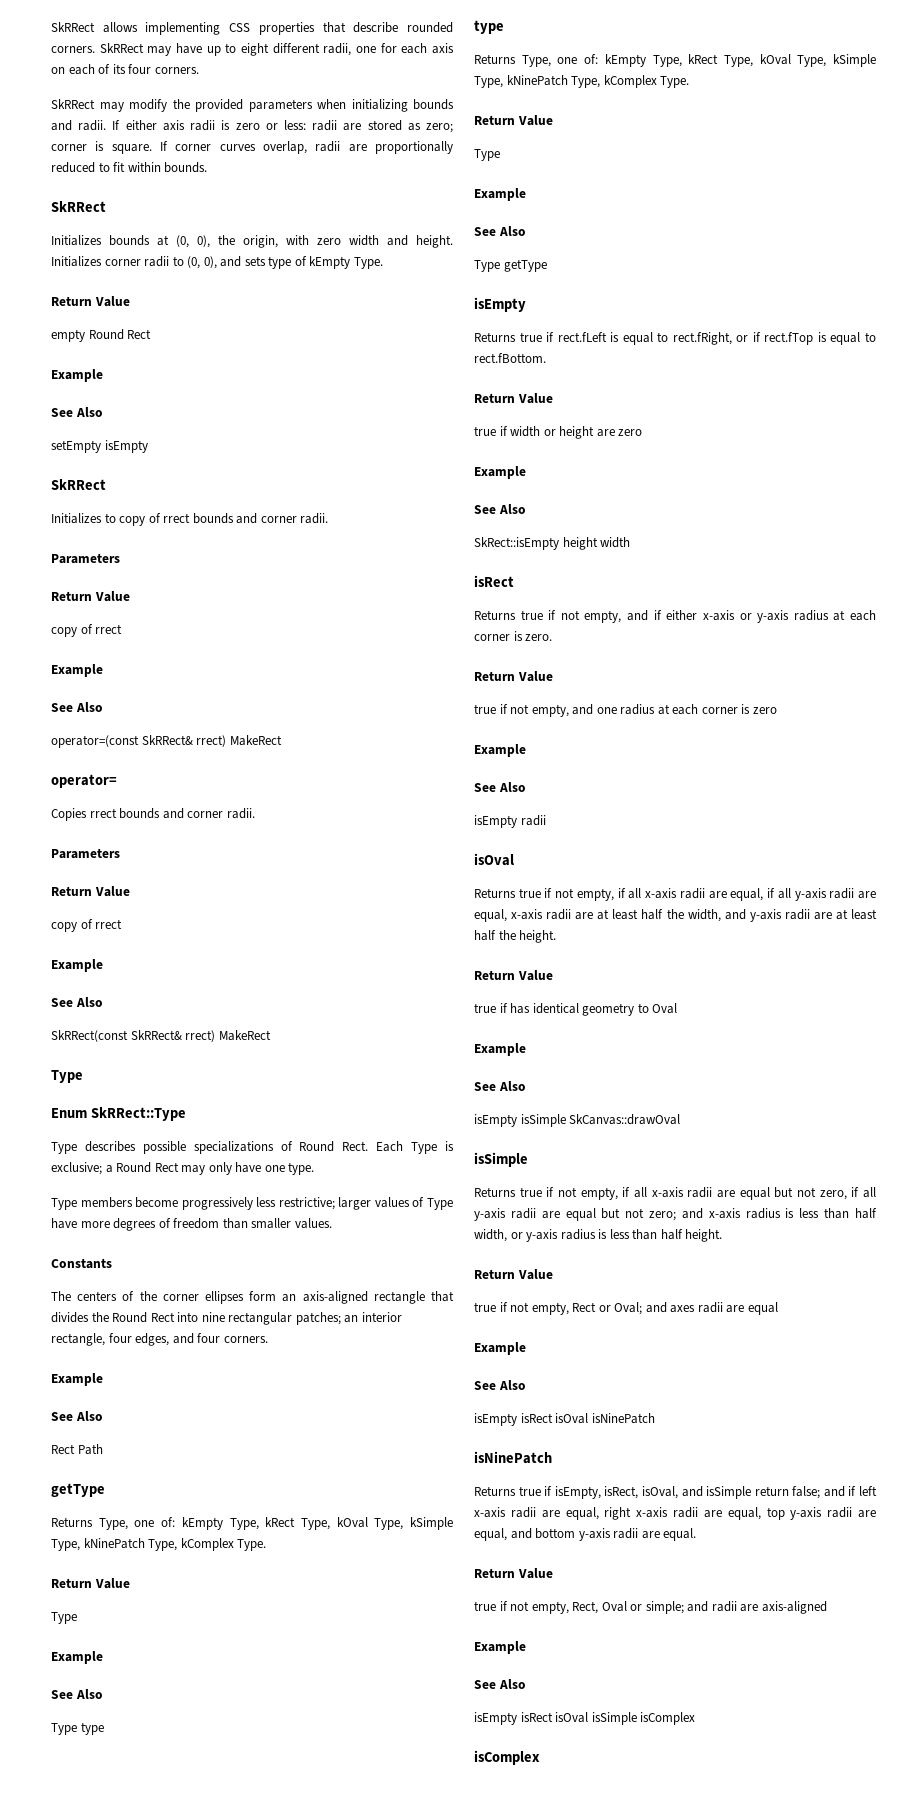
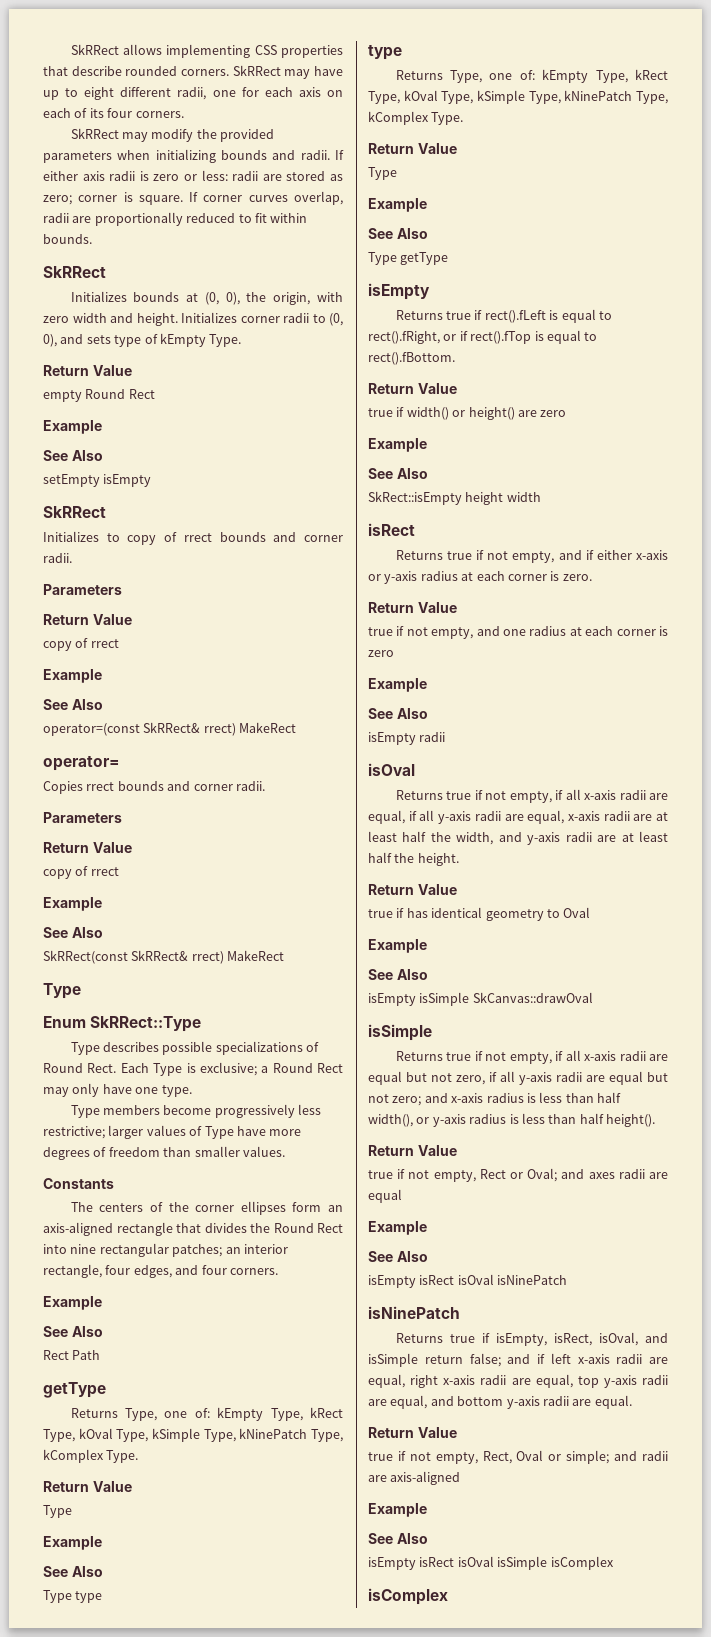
- Returns true if rect.fLeft is equal to rect.fRight, or if rect.fTop is equal to rect.fBottom.
+ Returns true if rect().fLeft is equal to rect().fRight, or if rect().fTop is equal to rect().fBottom.
  Return Value
- true if width or height are zero
+ true if width() or height() are zero
- Returns true if not empty, if all x-axis radii are equal but not zero, if all y-axis radii are equal but not zero; and x-axis radius is less than half width, or y-axis radius is less than half height.
+ Returns true if not empty, if all x-axis radii are equal but not zero, if all y-axis radii are equal but not zero; and x-axis radius is less than half width(), or y-axis radius is less than half height().

